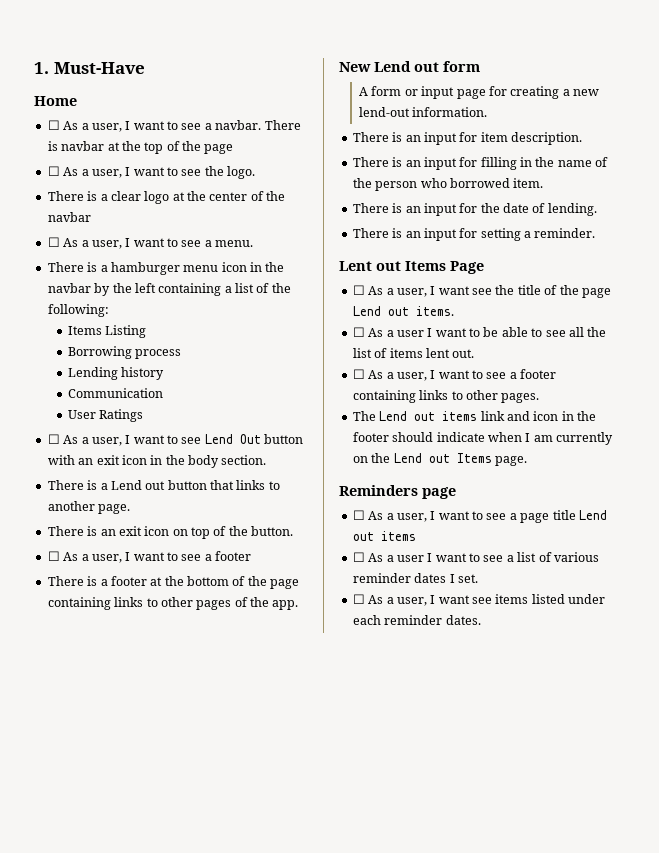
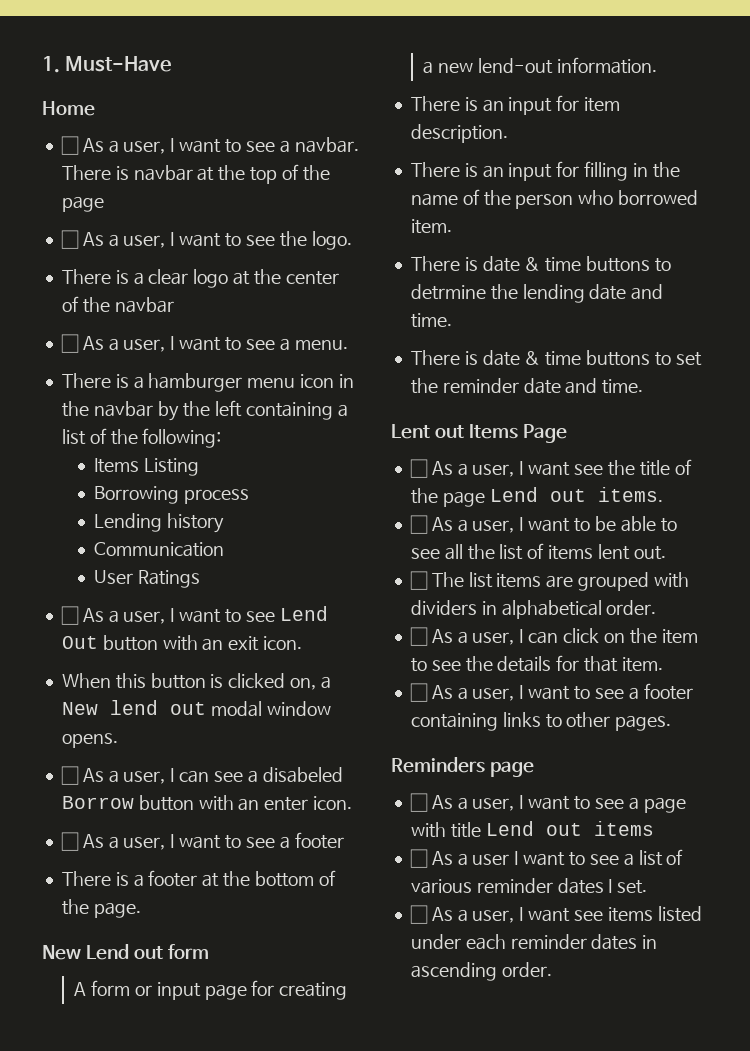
- ☐ As a user, I want to see Lend Out button with an exit icon in the body section.
- There is a Lend out button that links to another page.
- There is an exit icon on top of the button.
+ ☐ As a user, I want to see Lend Out button with an exit icon.
+ When this button is clicked on, a New lend out modal window opens.
+ ☐ As a user, I can see a disabeled Borrow button with an enter icon.
- There is a footer at the bottom of the page containing links to other pages of the app.
+ There is a footer at the bottom of the page.
- There is an input for the date of lending.
- There is an input for setting a reminder.
+ There is date & time buttons to detrmine the lending date and time.
+ There is date & time buttons to set the reminder date and time.
- ☐ As a user I want to be able to see all the list of items lent out.
+ ☐ As a user, I want to be able to see all the list of items lent out.
+ ☐ The list items are grouped with dividers in alphabetical order.
+ ☐ As a user, I can click on the item to see the details for that item.
- The Lend out items link and icon in the footer should indicate when I am currently on the Lend out Items page.
- ☐ As a user, I want to see a page title Lend out items
+ ☐ As a user, I want to see a page with title Lend out items
- ☐ As a user, I want see items listed under each reminder dates.
+ ☐ As a user, I want see items listed under each reminder dates in ascending order.

